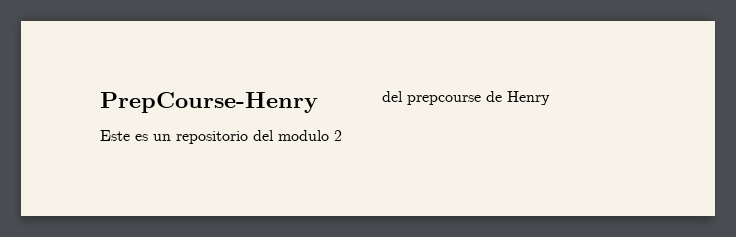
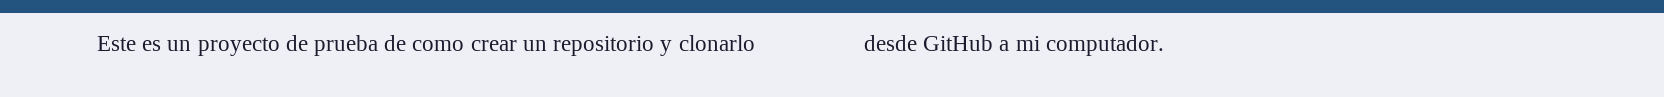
- PrepCourse-Henry
- Este es un repositorio del modulo 2 del prepcourse de Henry
+ Este es un proyecto de prueba de como crear un repositorio y clonarlo desde GitHub a mi computador.

